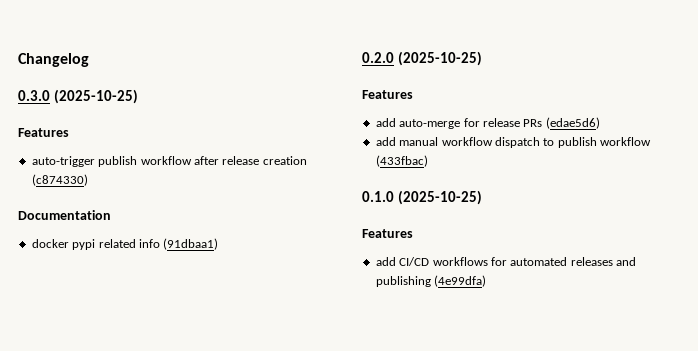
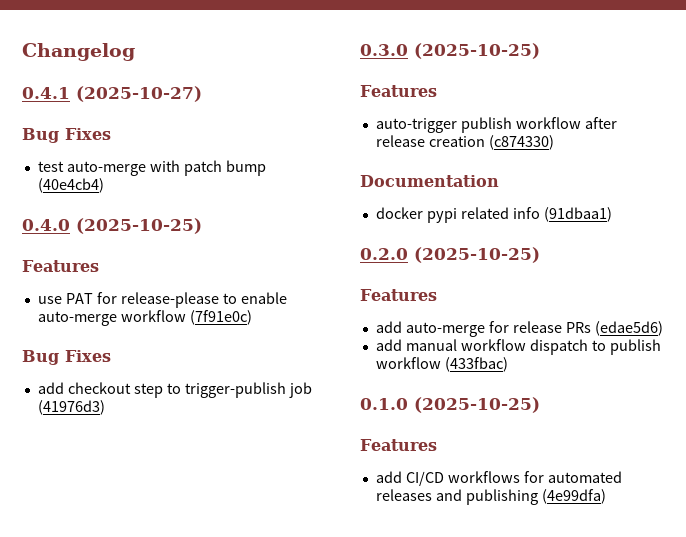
+ 0.4.1 (2025-10-27)
+ Bug Fixes
+ test auto-merge with patch bump (40e4cb4)
+ 0.4.0 (2025-10-25)
+ Features
+ use PAT for release-please to enable auto-merge workflow (7f91e0c)
+ Bug Fixes
+ add checkout step to trigger-publish job (41976d3)

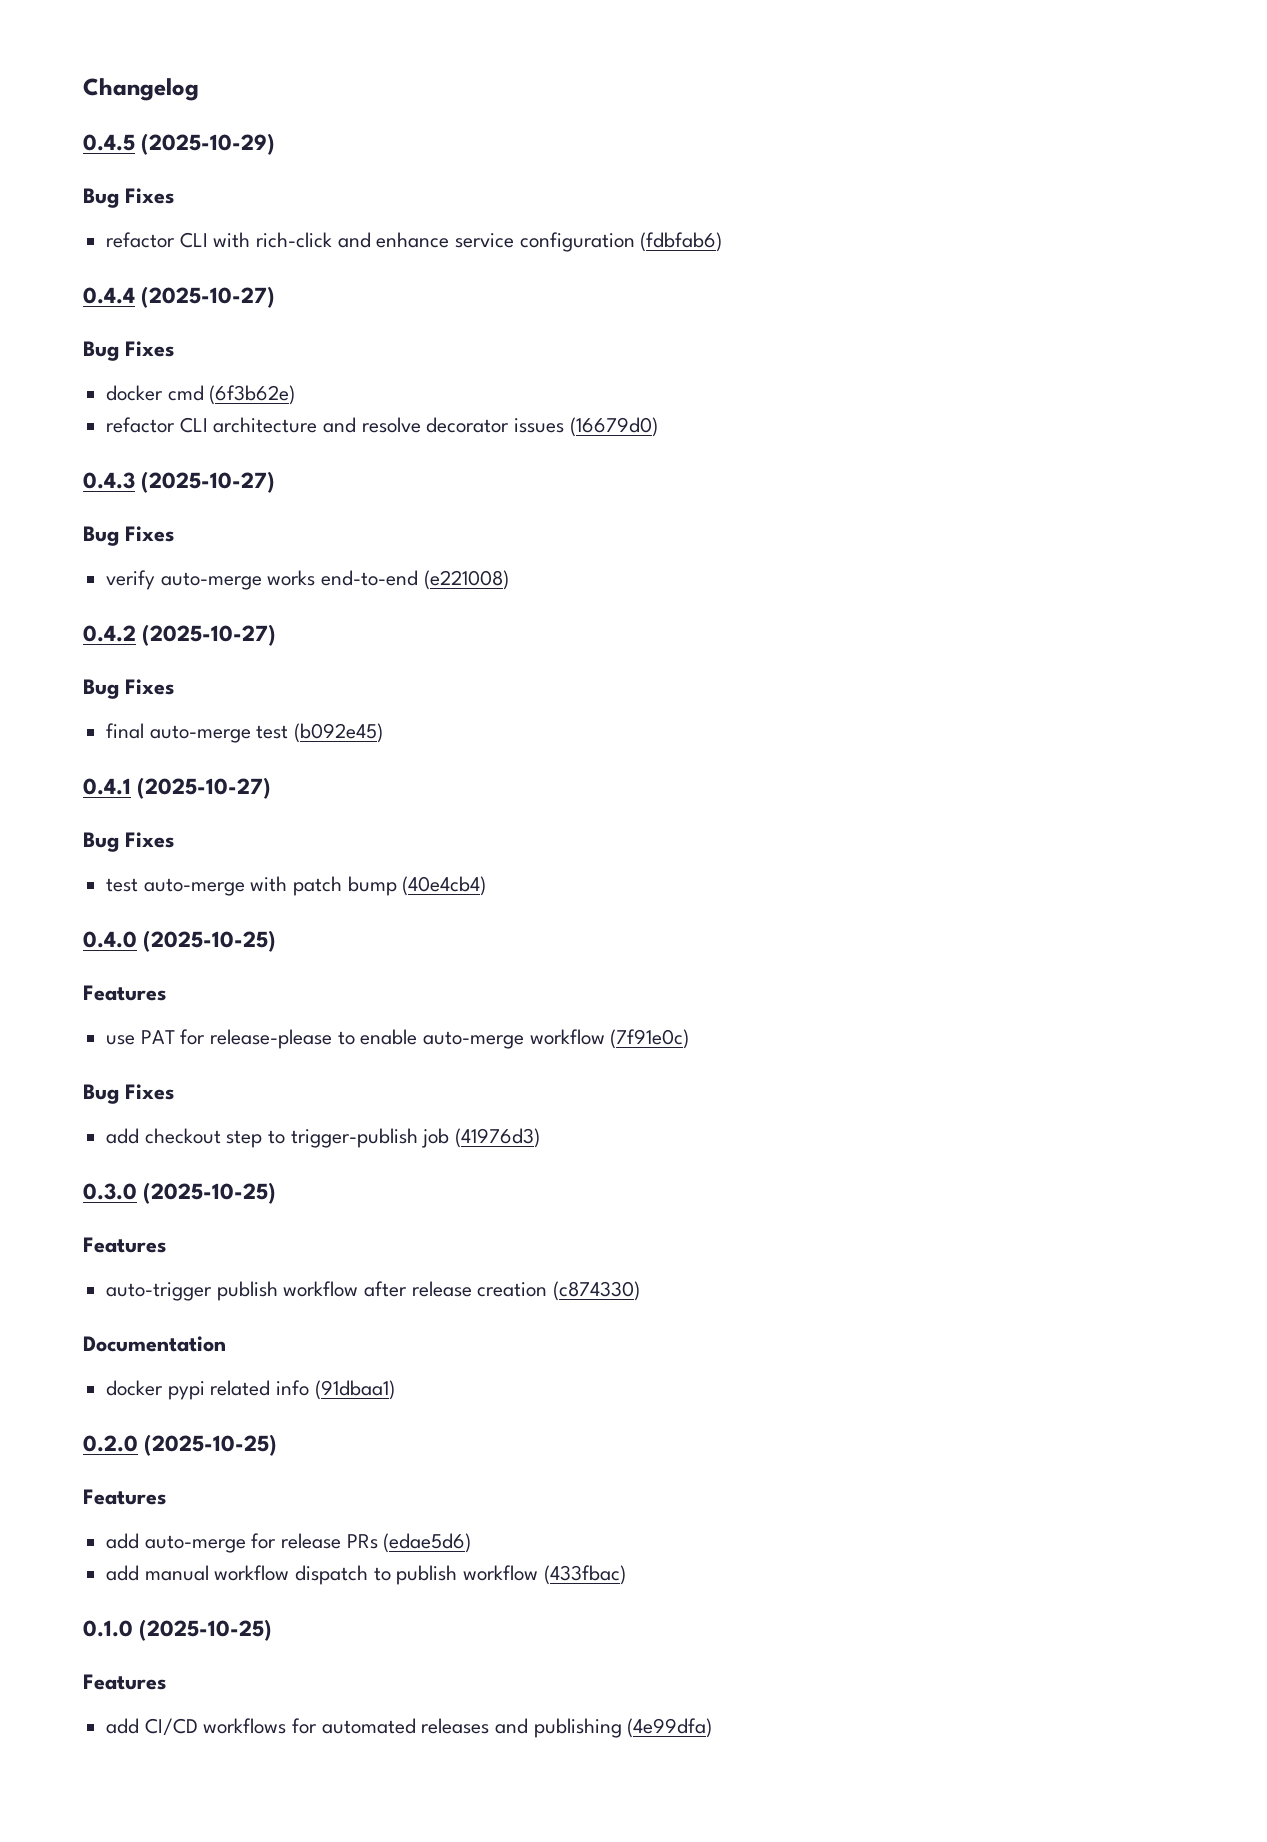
+ 0.4.5 (2025-10-29)
+ Bug Fixes
+ refactor CLI with rich-click and enhance service configuration (fdbfab6)
+ 0.4.4 (2025-10-27)
+ Bug Fixes
+ docker cmd (6f3b62e)
+ refactor CLI architecture and resolve decorator issues (16679d0)
+ 0.4.3 (2025-10-27)
+ Bug Fixes
+ verify auto-merge works end-to-end (e221008)
+ 0.4.2 (2025-10-27)
+ Bug Fixes
+ final auto-merge test (b092e45)

